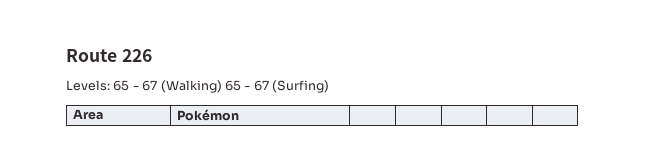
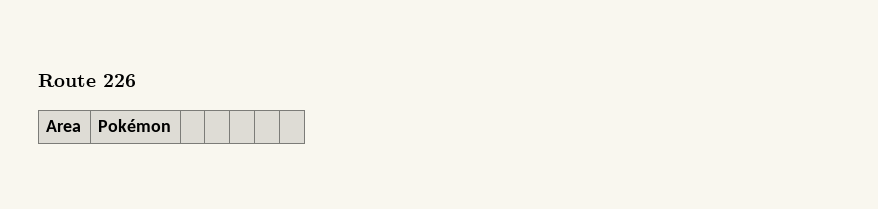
- Levels: 65 - 67 (Walking) 65 - 67 (Surfing)

